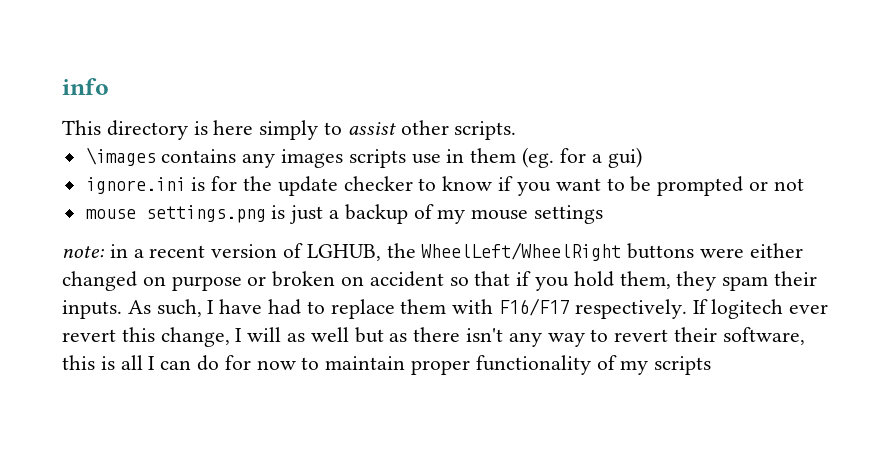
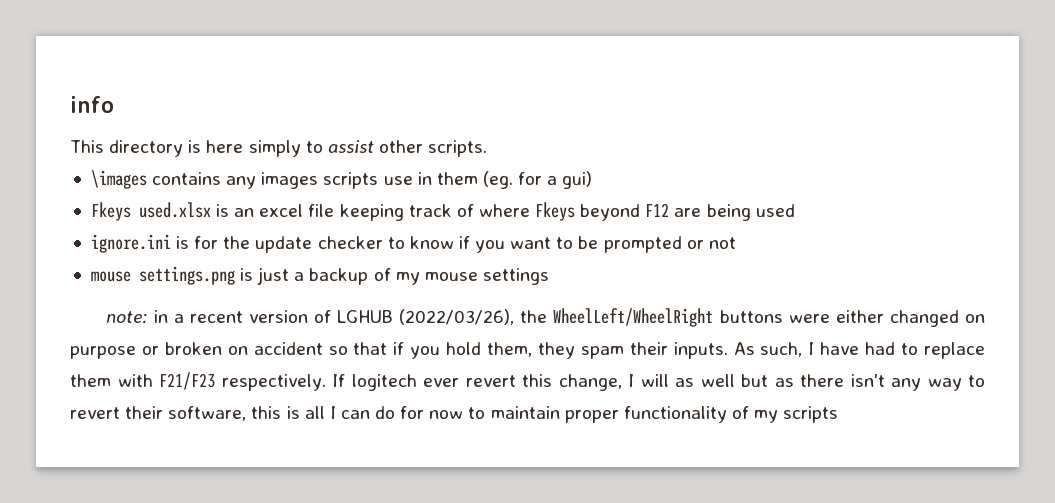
+ Fkeys used.xlsx is an excel file keeping track of where Fkeys beyond F12 are being used
- note: in a recent version of LGHUB, the WheelLeft/WheelRight buttons were either changed on purpose or broken on accident so that if you hold them, they spam their inputs.
+ note: in a recent version of LGHUB (2022/03/26), the WheelLeft/WheelRight buttons were either changed on purpose or broken on accident so that if you hold them, they spam their inputs.
- As such, I have had to replace them with F16/F17 respectively.
+ As such, I have had to replace them with F21/F23 respectively.

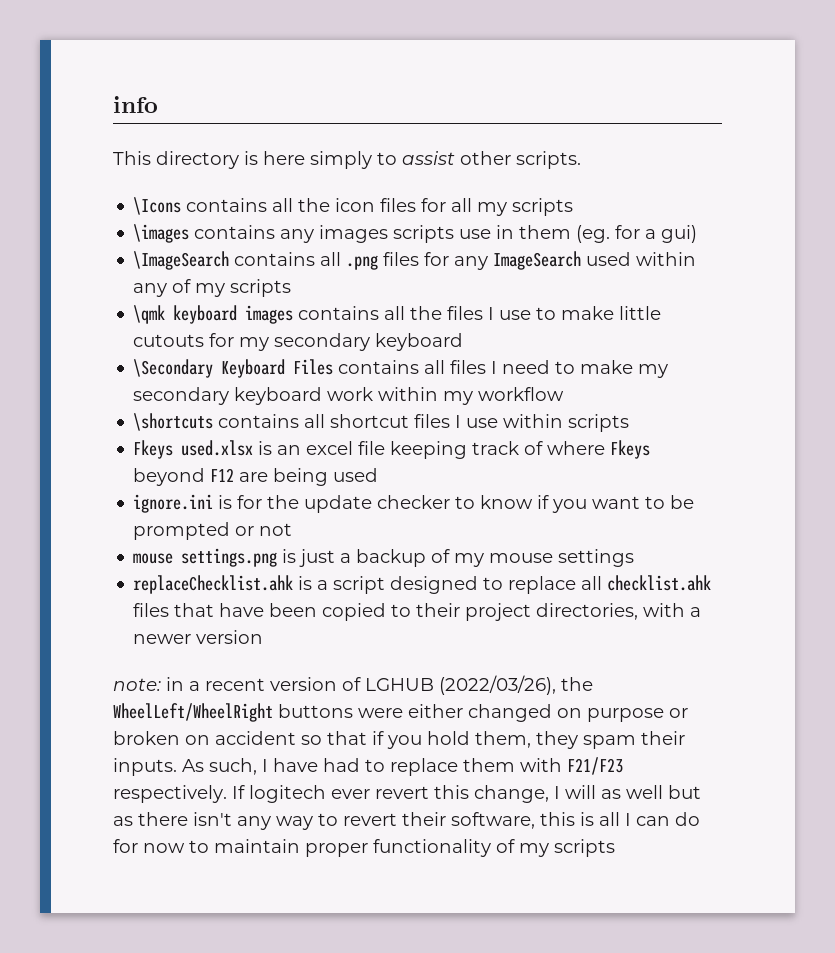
+ \Icons contains all the icon files for all my scripts
+ \ImageSearch contains all .png files for any ImageSearch used within any of my scripts
+ \qmk keyboard images contains all the files I use to make little cutouts for my secondary keyboard
+ \Secondary Keyboard Files contains all files I need to make my secondary keyboard work within my workflow
+ \shortcuts contains all shortcut files I use within scripts
+ replaceChecklist.ahk is a script designed to replace all checklist.ahk files that have been copied to their project directories, with a newer version

